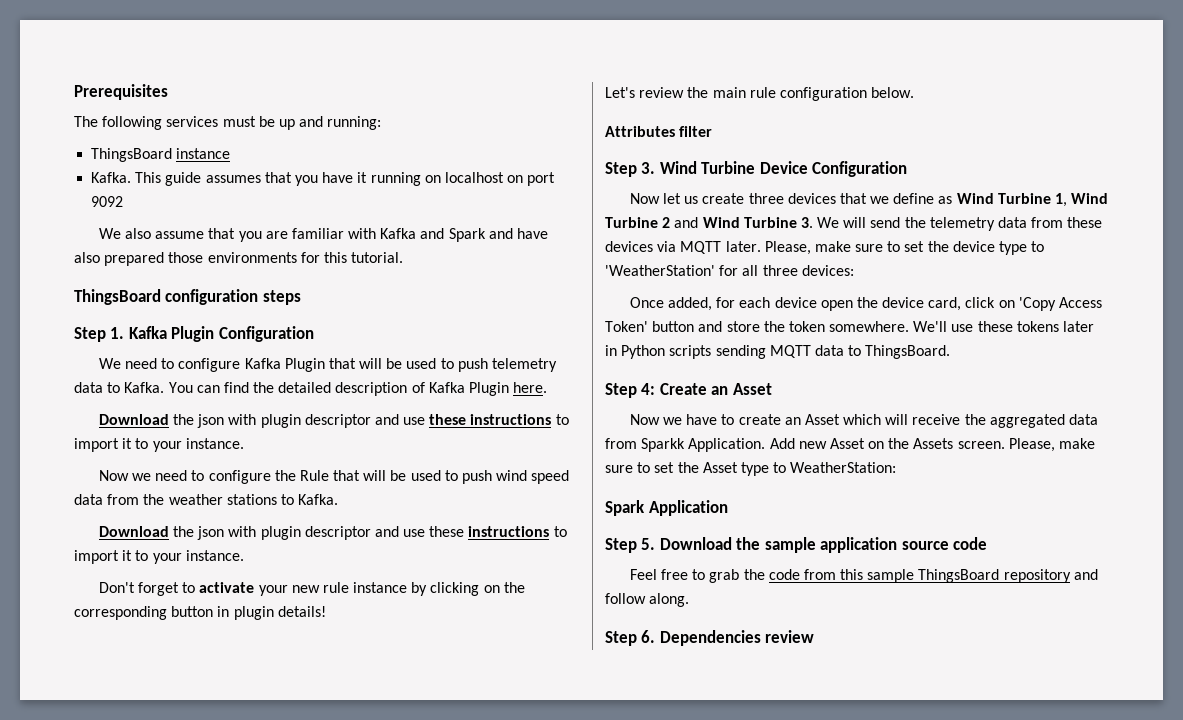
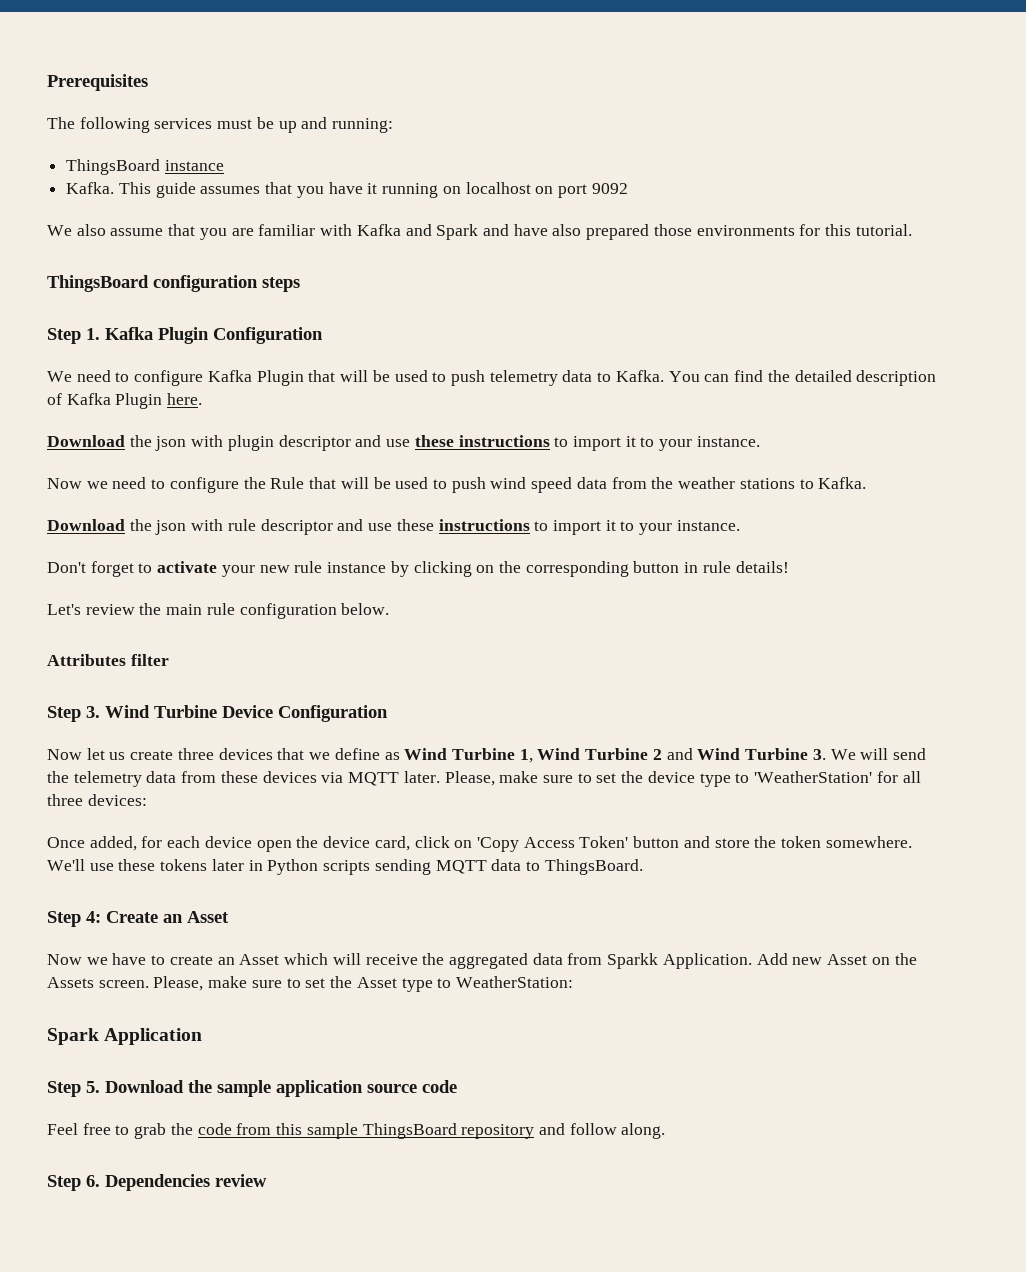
  Now we need to configure the Rule that will be used to push wind speed data from the weather stations to Kafka.
- Download the json with plugin descriptor and use these instructions to import it to your instance.
+ Download the json with rule descriptor and use these instructions to import it to your instance.
- Don't forget to activate your new rule instance by clicking on the corresponding button in plugin details!
+ Don't forget to activate your new rule instance by clicking on the corresponding button in rule details!

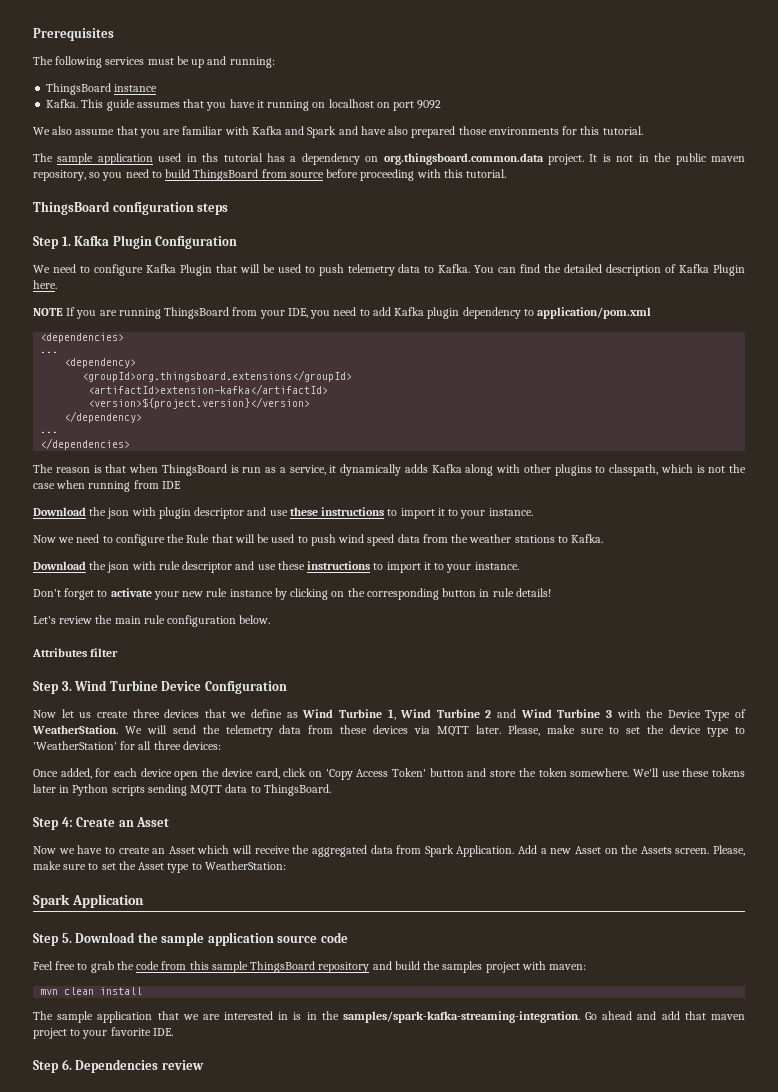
+ The sample application used in ths tutorial has a dependency on org.thingsboard.common.data project. It is not in the public maven repository, so you need to build ThingsBoard from source before proceeding with this tutorial.
+ NOTE If you are running ThingsBoard from your IDE, you need to add Kafka plugin dependency to application/pom.xml
+ <dependencies>
+ ...
+ <dependency>
+ <groupId>org.thingsboard.extensions</groupId>
+ <artifactId>extension-kafka</artifactId>
+ <version>${project.version}</version>
+ </dependency>
+ ...
+ </dependencies>
+ The reason is that when ThingsBoard is run as a service, it dynamically adds Kafka along with other plugins to classpath, which is not the case when running from IDE
- Now let us create three devices that we define as Wind Turbine 1, Wind Turbine 2 and Wind Turbine 3. We will send the telemetry data from these devices via MQTT later.
+ Now let us create three devices that we define as Wind Turbine 1, Wind Turbine 2 and Wind Turbine 3 with the Device Type of WeatherStation. We will send the telemetry data from these devices via MQTT later.
- Now we have to create an Asset which will receive the aggregated data from Sparkk Application.
+ Now we have to create an Asset which will receive the aggregated data from Spark Application.
- Add new Asset on the Assets screen.
+ Add a new Asset on the Assets screen.
- Feel free to grab the code from this sample ThingsBoard repository and follow along.
+ Feel free to grab the code from this sample ThingsBoard repository and build the samples project with maven:
+ mvn clean install
+ The sample application that we are interested in is in the samples/spark-kafka-streaming-integration. Go ahead and add that maven project to your favorite IDE.

